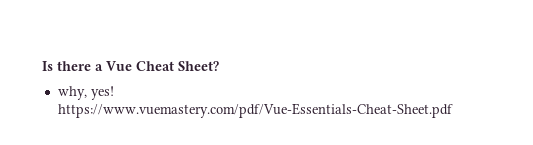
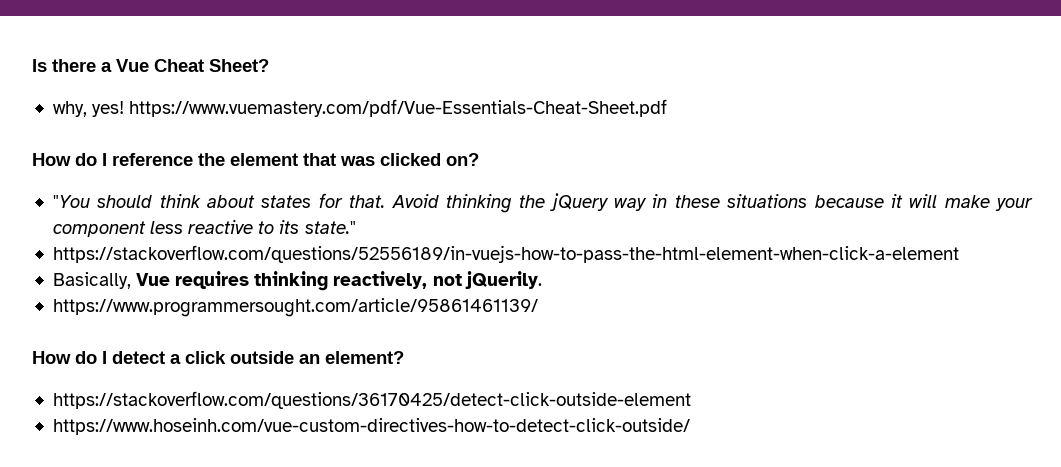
+ How do I reference the element that was clicked on?
+ "You should think about states for that. Avoid thinking the jQuery way in these situations because it will make your component less reactive to its state."
+ https://stackoverflow.com/questions/52556189/in-vuejs-how-to-pass-the-html-element-when-click-a-element
+ Basically, Vue requires thinking reactively, not jQuerily.
+ https://www.programmersought.com/article/95861461139/
+ How do I detect a click outside an element?
+ https://stackoverflow.com/questions/36170425/detect-click-outside-element
+ https://www.hoseinh.com/vue-custom-directives-how-to-detect-click-outside/

